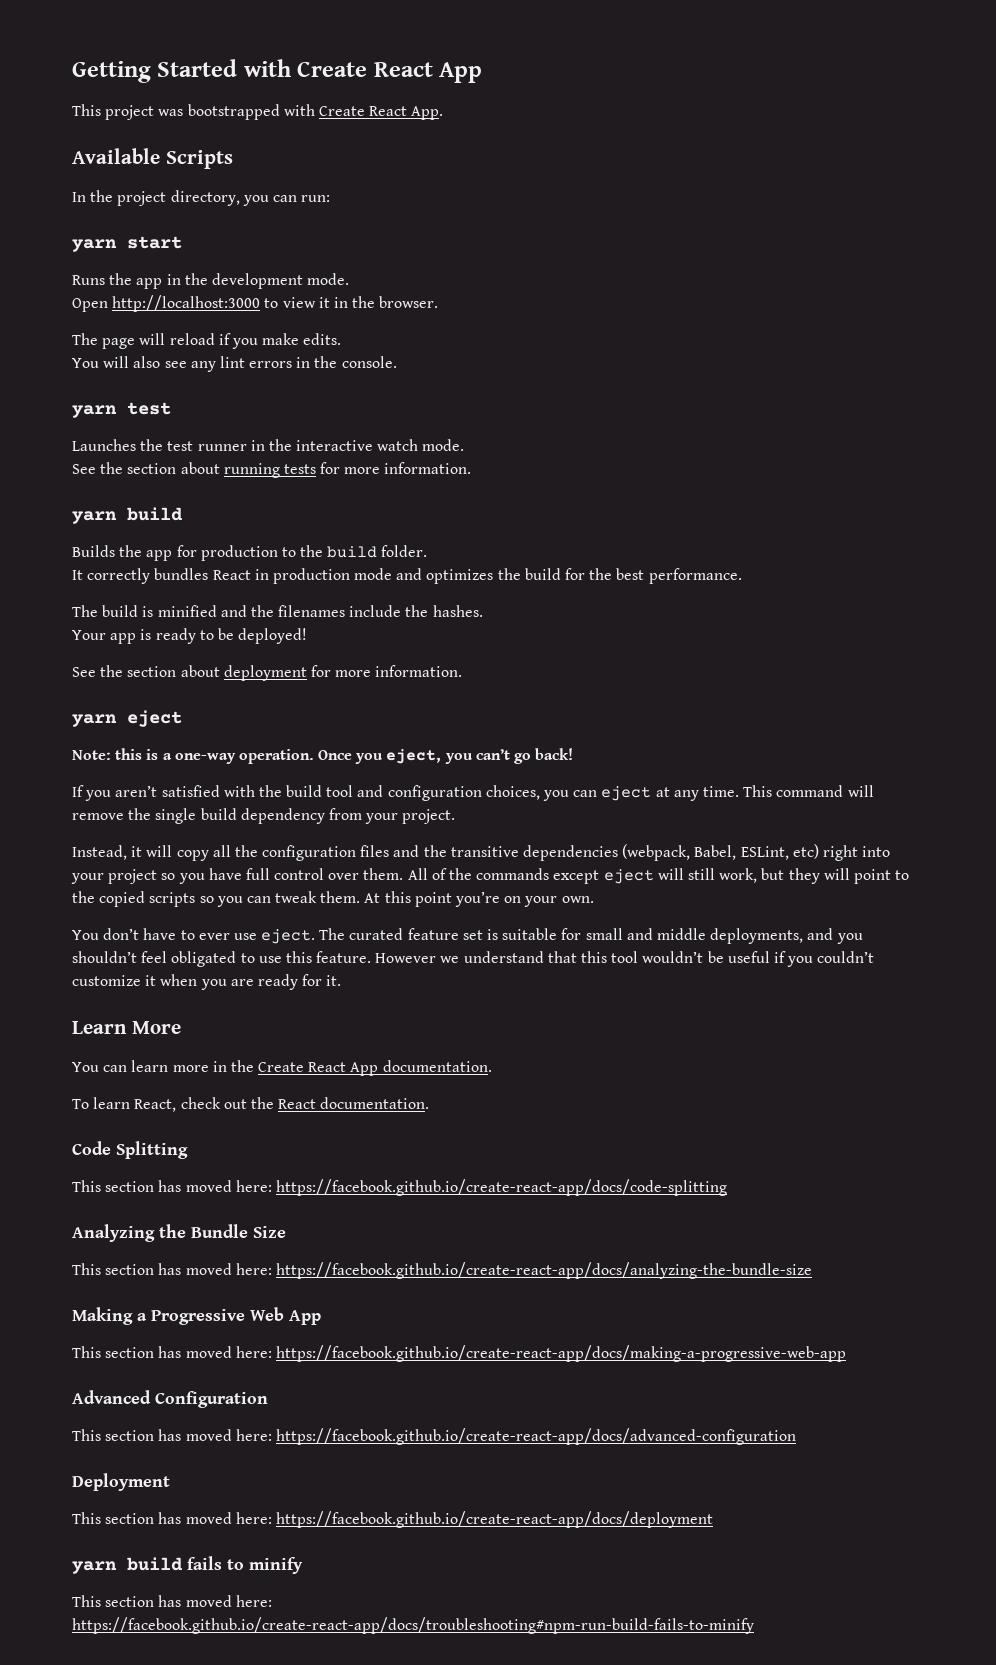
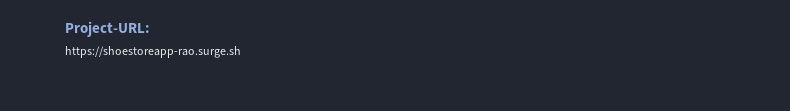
- Getting Started with Create React App
- This project was bootstrapped with Create React App.
- Available Scripts
- In the project directory, you can run:
- yarn start
- Runs the app in the development mode.
- Open http://localhost:3000 to view it in the browser.
- The page will reload if you make edits.
- You will also see any lint errors in the console.
- yarn test
- Launches the test runner in the interactive watch mode.
- See the section about running tests for more information.
- yarn build
- Builds the app for production to the build folder.
- It correctly bundles React in production mode and optimizes the build for the best performance.
- The build is minified and the filenames include the hashes.
- Your app is ready to be deployed!
- See the section about deployment for more information.
- yarn eject
- Note: this is a one-way operation. Once you eject, you can’t go back!
- If you aren’t satisfied with the build tool and configuration choices, you can eject at any time. This command will remove the single build dependency from your project.
- Instead, it will copy all the configuration files and the transitive dependencies (webpack, Babel, ESLint, etc) right into your project so you have full control over them. All of the commands except eject will still work, but they will point to the copied scripts so you can tweak them. At this point you’re on your own.
- You don’t have to ever use eject. The curated feature set is suitable for small and middle deployments, and you shouldn’t feel obligated to use this feature. However we understand that this tool wouldn’t be useful if you couldn’t customize it when you are ready for it.
- Learn More
- You can learn more in the Create React App documentation.
- To learn React, check out the React documentation.
- Code Splitting
- This section has moved here: https://facebook.github.io/create-react-app/docs/code-splitting
- Analyzing the Bundle Size
- This section has moved here: https://facebook.github.io/create-react-app/docs/analyzing-the-bundle-size
- Making a Progressive Web App
- This section has moved here: https://facebook.github.io/create-react-app/docs/making-a-progressive-web-app
- Advanced Configuration
- This section has moved here: https://facebook.github.io/create-react-app/docs/advanced-configuration
- Deployment
- This section has moved here: https://facebook.github.io/create-react-app/docs/deployment
- yarn build fails to minify
- This section has moved here: https://facebook.github.io/create-react-app/docs/troubleshooting#npm-run-build-fails-to-minify
+ Project-URL:
+ https://shoestoreapp-rao.surge.sh

